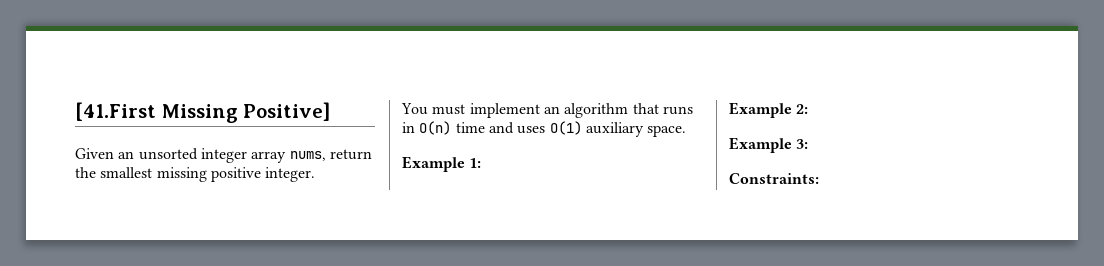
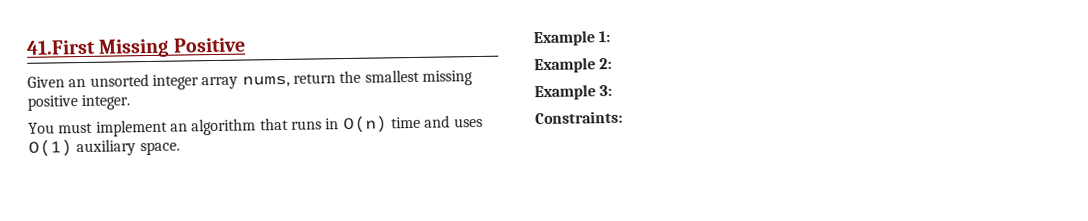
- [41.First Missing Positive]
+ 41.First Missing Positive

